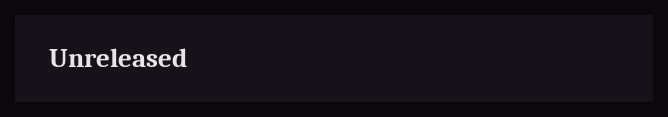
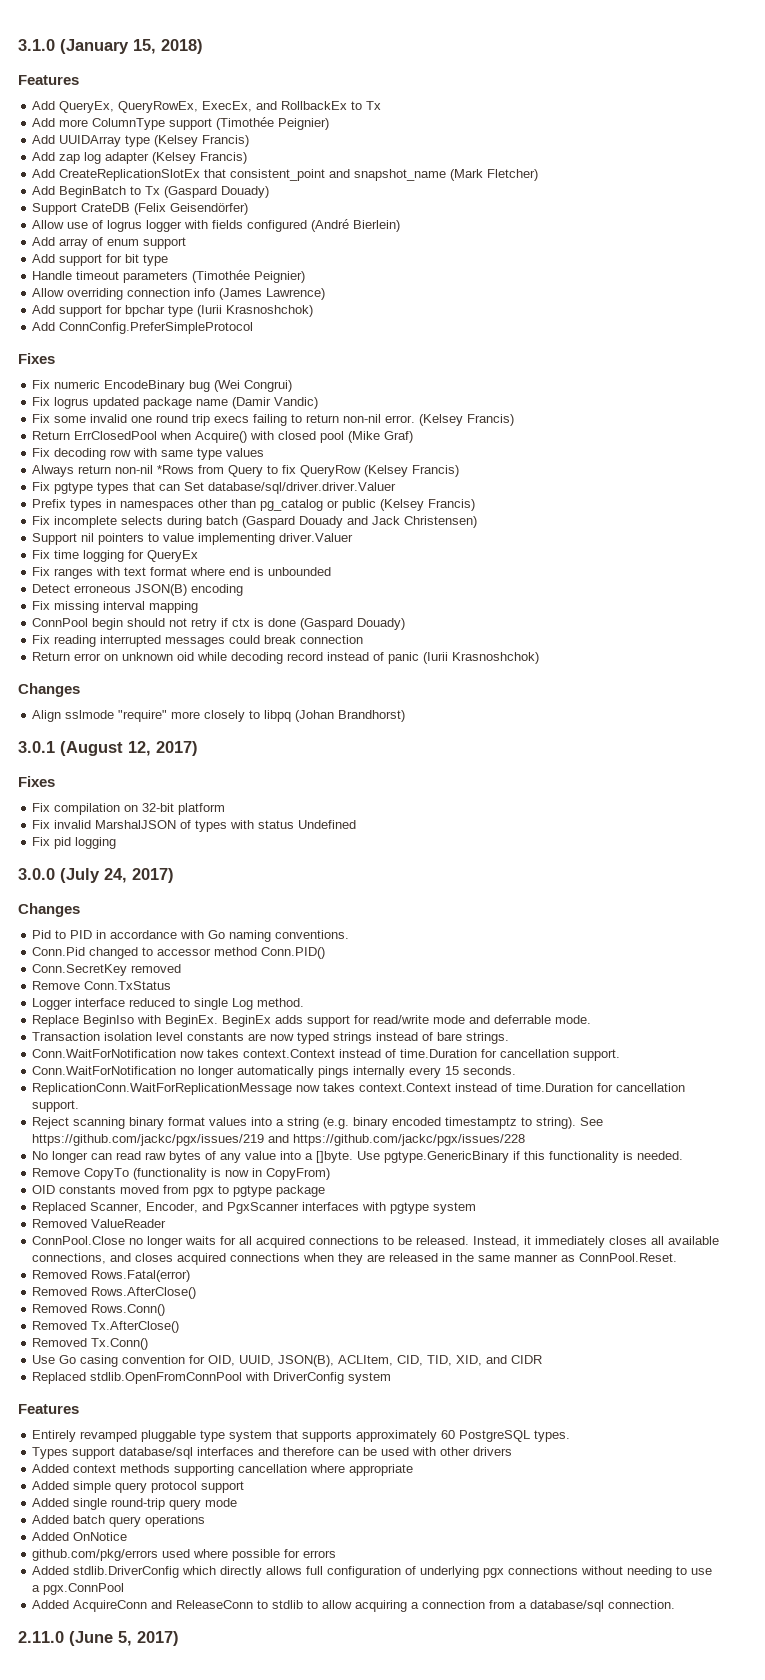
- Unreleased
+ 3.1.0 (January 15, 2018)
+ Features
+ Add QueryEx, QueryRowEx, ExecEx, and RollbackEx to Tx
+ Add more ColumnType support (Timothée Peignier)
+ Add UUIDArray type (Kelsey Francis)
+ Add zap log adapter (Kelsey Francis)
+ Add CreateReplicationSlotEx that consistent_point and snapshot_name (Mark Fletcher)
+ Add BeginBatch to Tx (Gaspard Douady)
+ Support CrateDB (Felix Geisendörfer)
+ Allow use of logrus logger with fields configured (André Bierlein)
+ Add array of enum support
+ Add support for bit type
+ Handle timeout parameters (Timothée Peignier)
+ Allow overriding connection info (James Lawrence)
+ Add support for bpchar type (Iurii Krasnoshchok)
+ Add ConnConfig.PreferSimpleProtocol
+ Fixes
+ Fix numeric EncodeBinary bug (Wei Congrui)
+ Fix logrus updated package name (Damir Vandic)
+ Fix some invalid one round trip execs failing to return non-nil error. (Kelsey Francis)
+ Return ErrClosedPool when Acquire() with closed pool (Mike Graf)
+ Fix decoding row with same type values
+ Always return non-nil *Rows from Query to fix QueryRow (Kelsey Francis)
+ Fix pgtype types that can Set database/sql/driver.driver.Valuer
+ Prefix types in namespaces other than pg_catalog or public (Kelsey Francis)
+ Fix incomplete selects during batch (Gaspard Douady and Jack Christensen)
+ Support nil pointers to value implementing driver.Valuer
+ Fix time logging for QueryEx
+ Fix ranges with text format where end is unbounded
+ Detect erroneous JSON(B) encoding
+ Fix missing interval mapping
+ ConnPool begin should not retry if ctx is done (Gaspard Douady)
+ Fix reading interrupted messages could break connection
+ Return error on unknown oid while decoding record instead of panic (Iurii Krasnoshchok)
+ Changes
+ Align sslmode "require" more closely to libpq (Johan Brandhorst)
+ 3.0.1 (August 12, 2017)
+ Fixes
+ Fix compilation on 32-bit platform
+ Fix invalid MarshalJSON of types with status Undefined
+ Fix pid logging
+ 3.0.0 (July 24, 2017)
+ Changes
+ Pid to PID in accordance with Go naming conventions.
+ Conn.Pid changed to accessor method Conn.PID()
+ Conn.SecretKey removed
+ Remove Conn.TxStatus
+ Logger interface reduced to single Log method.
+ Replace BeginIso with BeginEx. BeginEx adds support for read/write mode and deferrable mode.
+ Transaction isolation level constants are now typed strings instead of bare strings.
+ Conn.WaitForNotification now takes context.Context instead of time.Duration for cancellation support.
+ Conn.WaitForNotification no longer automatically pings internally every 15 seconds.
+ ReplicationConn.WaitForReplicationMessage now takes context.Context instead of time.Duration for cancellation support.
+ Reject scanning binary format values into a string (e.g. binary encoded timestamptz to string). See https://github.com/jackc/pgx/issues/219 and https://github.com/jackc/pgx/issues/228
+ No longer can read raw bytes of any value into a []byte. Use pgtype.GenericBinary if this functionality is needed.
+ Remove CopyTo (functionality is now in CopyFrom)
+ OID constants moved from pgx to pgtype package
+ Replaced Scanner, Encoder, and PgxScanner interfaces with pgtype system
+ Removed ValueReader
+ ConnPool.Close no longer waits for all acquired connections to be released. Instead, it immediately closes all available connections, and closes acquired connections when they are released in the same manner as ConnPool.Reset.
+ Removed Rows.Fatal(error)
+ Removed Rows.AfterClose()
+ Removed Rows.Conn()
+ Removed Tx.AfterClose()
+ Removed Tx.Conn()
+ Use Go casing convention for OID, UUID, JSON(B), ACLItem, CID, TID, XID, and CIDR
+ Replaced stdlib.OpenFromConnPool with DriverConfig system
+ Features
+ Entirely revamped pluggable type system that supports approximately 60 PostgreSQL types.
+ Types support database/sql interfaces and therefore can be used with other drivers
+ Added context methods supporting cancellation where appropriate
+ Added simple query protocol support
+ Added single round-trip query mode
+ Added batch query operations
+ Added OnNotice
+ github.com/pkg/errors used where possible for errors
+ Added stdlib.DriverConfig which directly allows full configuration of underlying pgx connections without needing to use a pgx.ConnPool
+ Added AcquireConn and ReleaseConn to stdlib to allow acquiring a connection from a database/sql connection.
+ 2.11.0 (June 5, 2017)

